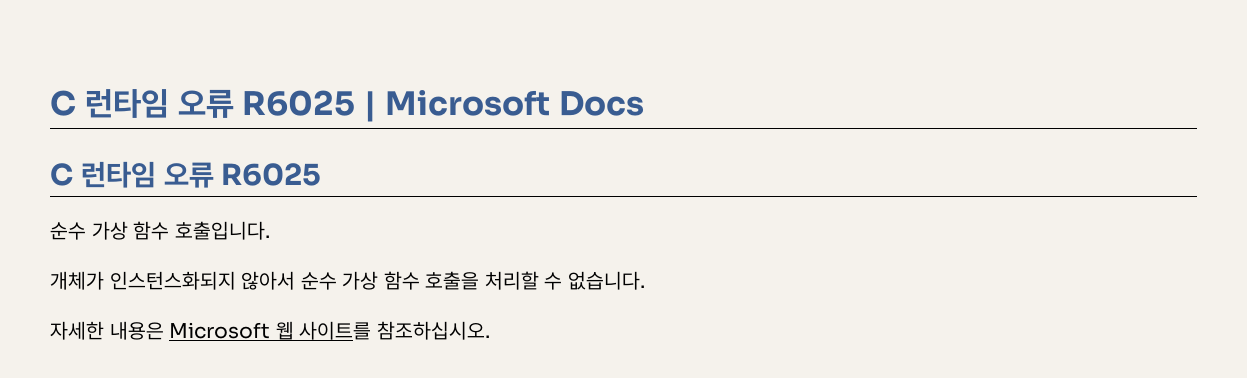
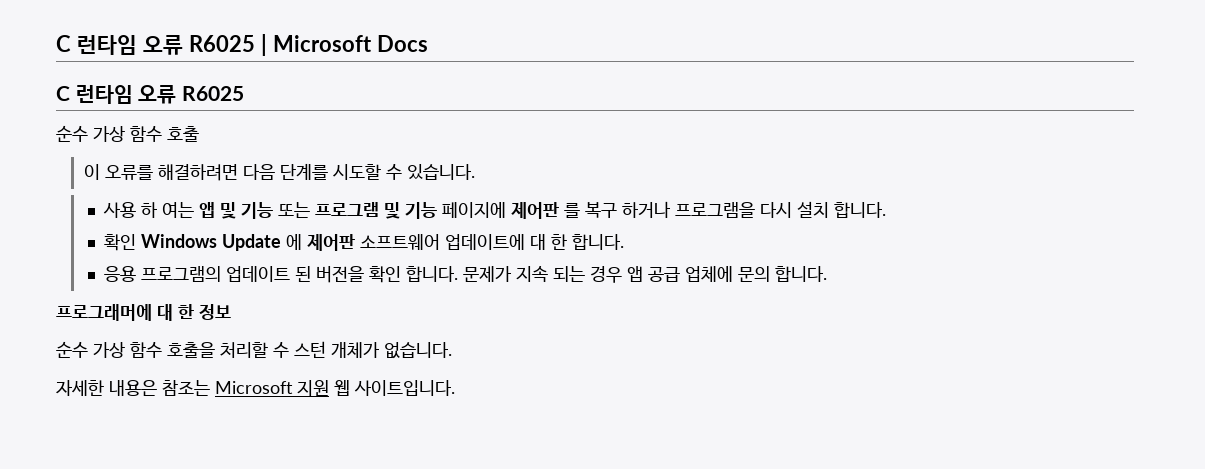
- 순수 가상 함수 호출입니다.
- 개체가 인스턴스화되지 않아서 순수 가상 함수 호출을 처리할 수 없습니다.
+ 순수 가상 함수 호출
+ 이 오류를 해결하려면 다음 단계를 시도할 수 있습니다.
+ 사용 하 여는 앱 및 기능 또는 프로그램 및 기능 페이지에 제어판 를 복구 하거나 프로그램을 다시 설치 합니다.
+ 확인 Windows Update 에 제어판 소프트웨어 업데이트에 대 한 합니다.
+ 응용 프로그램의 업데이트 된 버전을 확인 합니다. 문제가 지속 되는 경우 앱 공급 업체에 문의 합니다.
+ 프로그래머에 대 한 정보
+ 순수 가상 함수 호출을 처리할 수 스턴 개체가 없습니다.
- 자세한 내용은 Microsoft 웹 사이트를 참조하십시오.
+ 자세한 내용은 참조는 Microsoft 지원 웹 사이트입니다.

